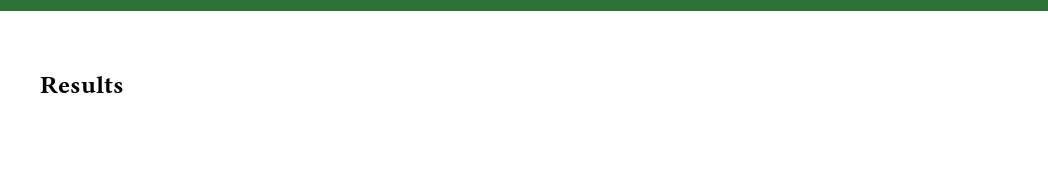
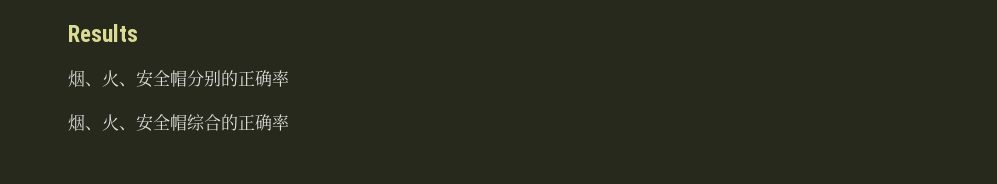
+ 烟、火、安全帽分别的正确率
+ 烟、火、安全帽综合的正确率

